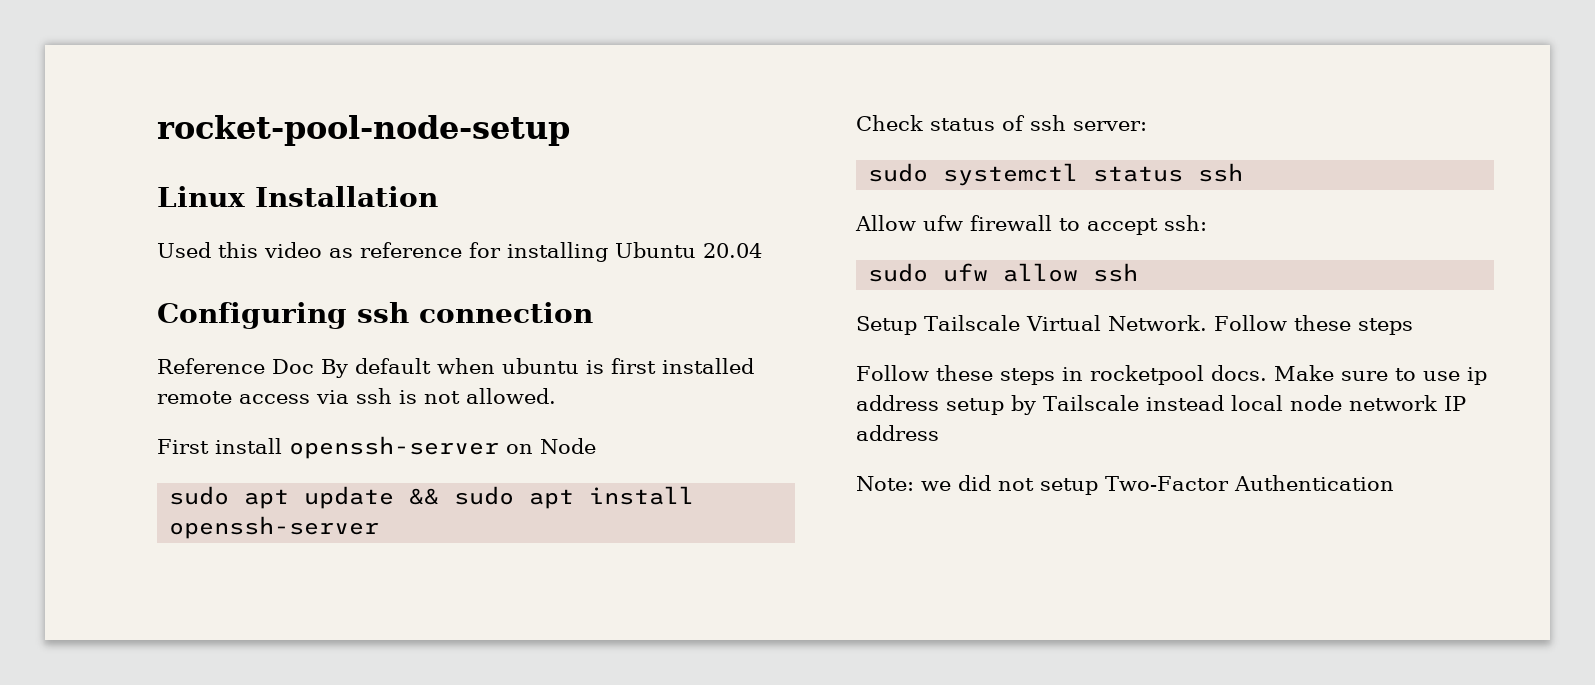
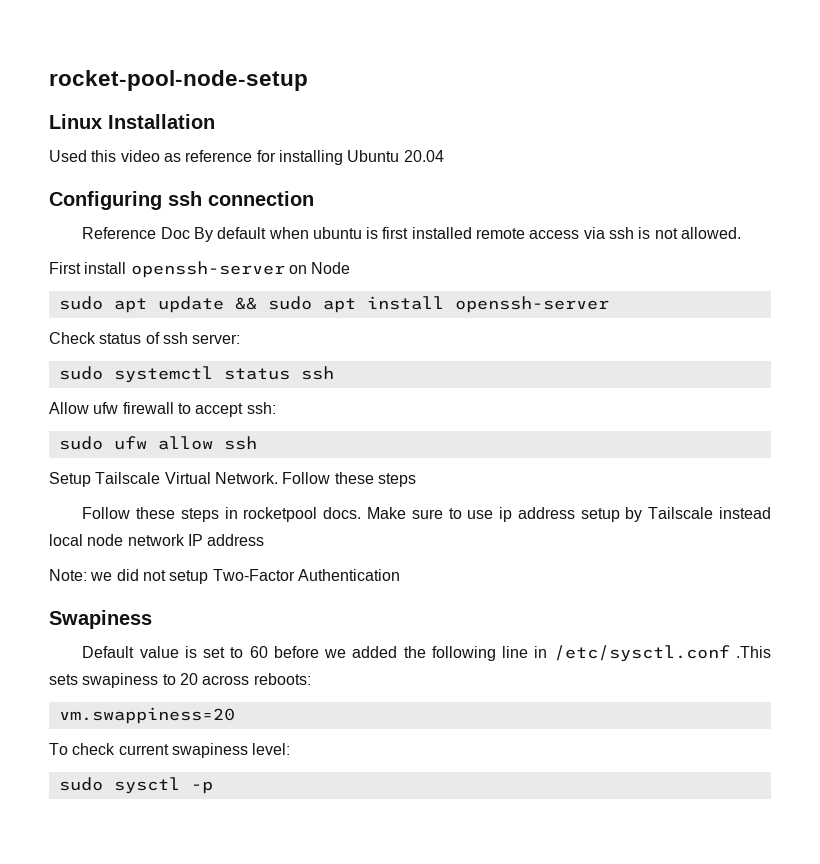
+ Swapiness
+ Default value is set to 60 before we added the following line in /etc/sysctl.conf .This sets swapiness to 20 across reboots:
+ vm.swappiness=20
+ To check current swapiness level:
+ sudo sysctl -p

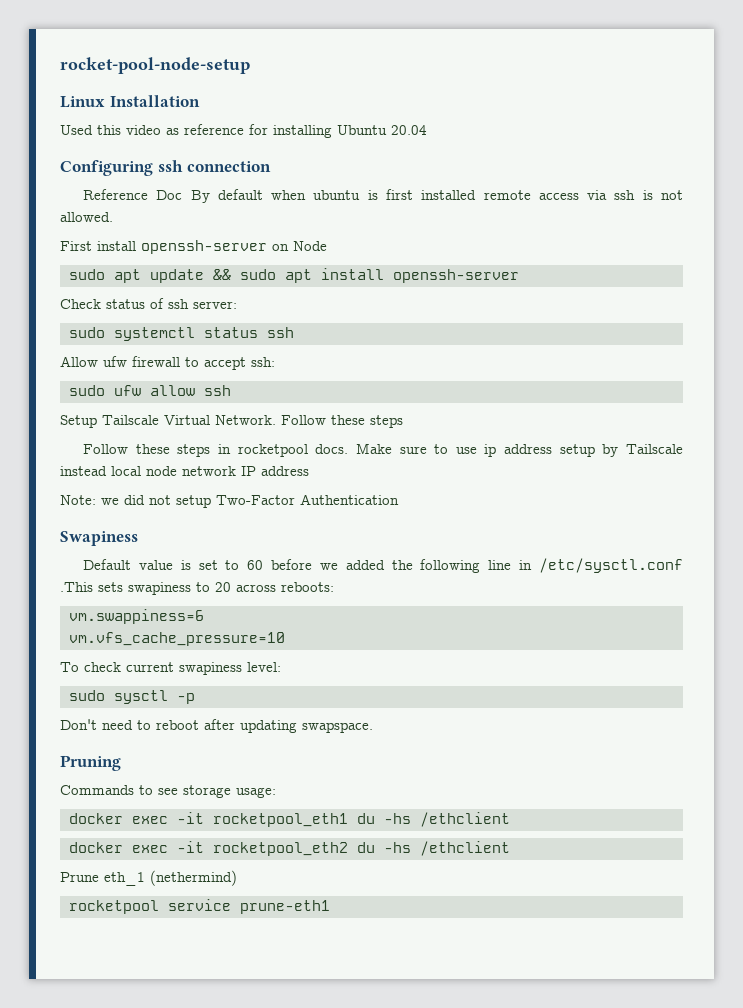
- vm.swappiness=20
+ vm.swappiness=6
+ vm.vfs_cache_pressure=10
+ Don't need to reboot after updating swapspace.
+ Pruning
+ Commands to see storage usage:
+ docker exec -it rocketpool_eth1 du -hs /ethclient
+ docker exec -it rocketpool_eth2 du -hs /ethclient
+ Prune eth_1 (nethermind)
+ rocketpool service prune-eth1

